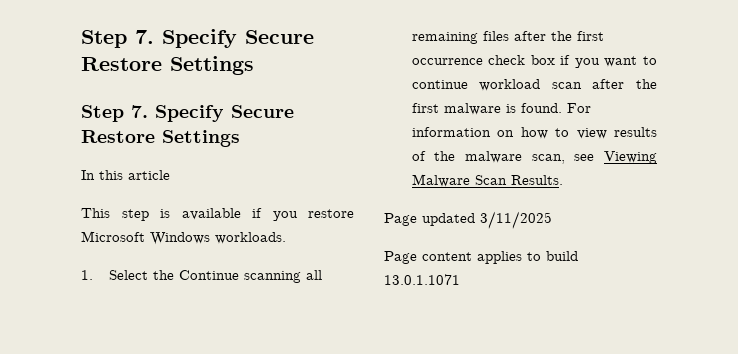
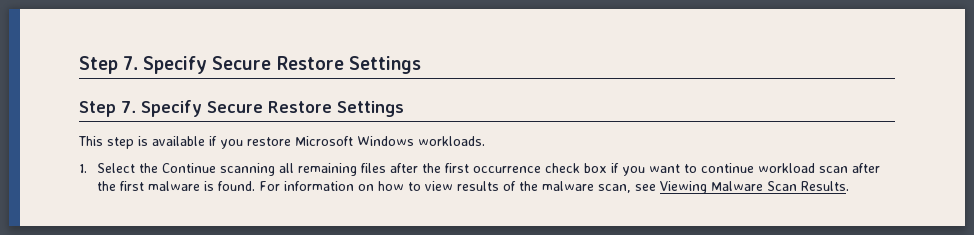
- In this article
- Page updated 3/11/2025
- Page content applies to build 13.0.1.1071

